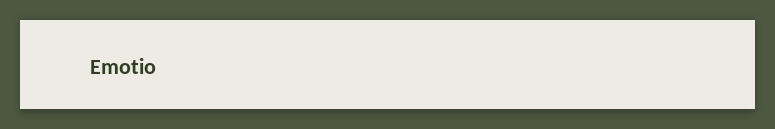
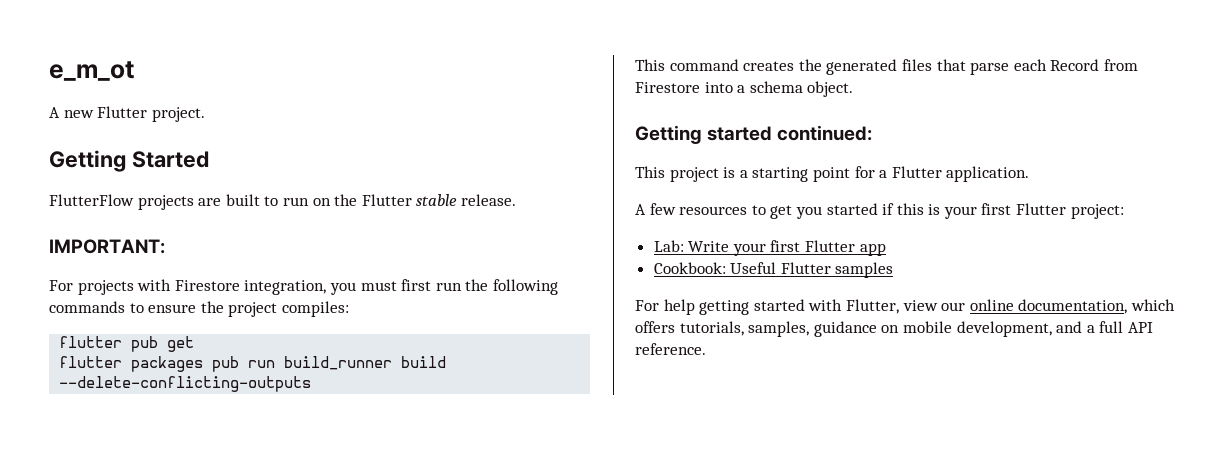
- Emotio
+ e_m_ot
+ A new Flutter project.
+ Getting Started
+ FlutterFlow projects are built to run on the Flutter stable release.
+ IMPORTANT:
+ For projects with Firestore integration, you must first run the following commands to ensure the project compiles:
+ flutter pub get
+ flutter packages pub run build_runner build --delete-conflicting-outputs
+ This command creates the generated files that parse each Record from Firestore into a schema object.
+ Getting started continued:
+ This project is a starting point for a Flutter application.
+ A few resources to get you started if this is your first Flutter project:
+ Lab: Write your first Flutter app
+ Cookbook: Useful Flutter samples
+ For help getting started with Flutter, view our online documentation, which offers tutorials, samples, guidance on mobile development, and a full API reference.

